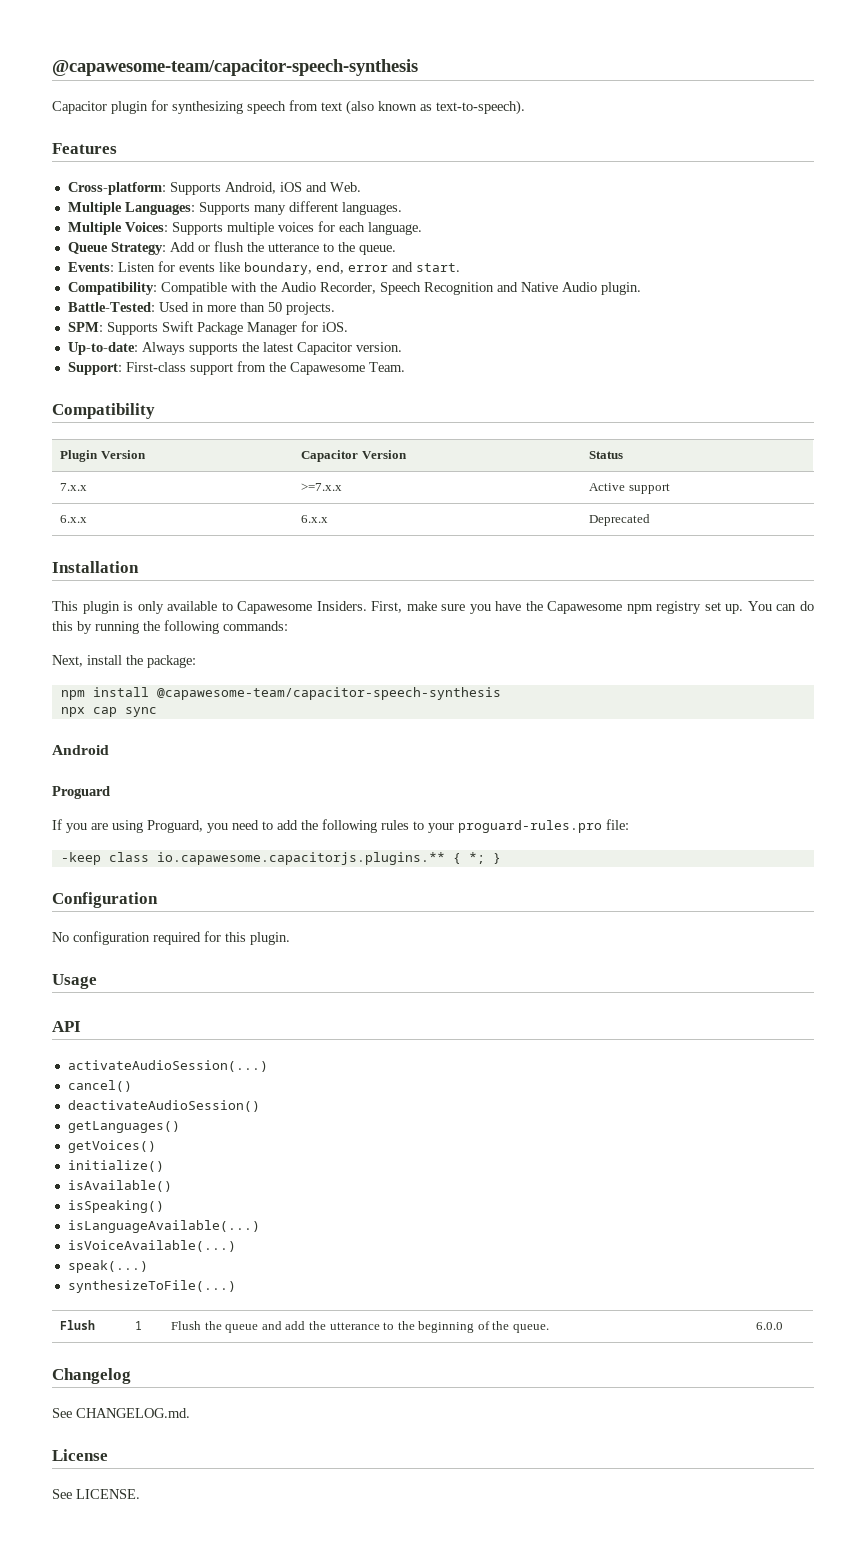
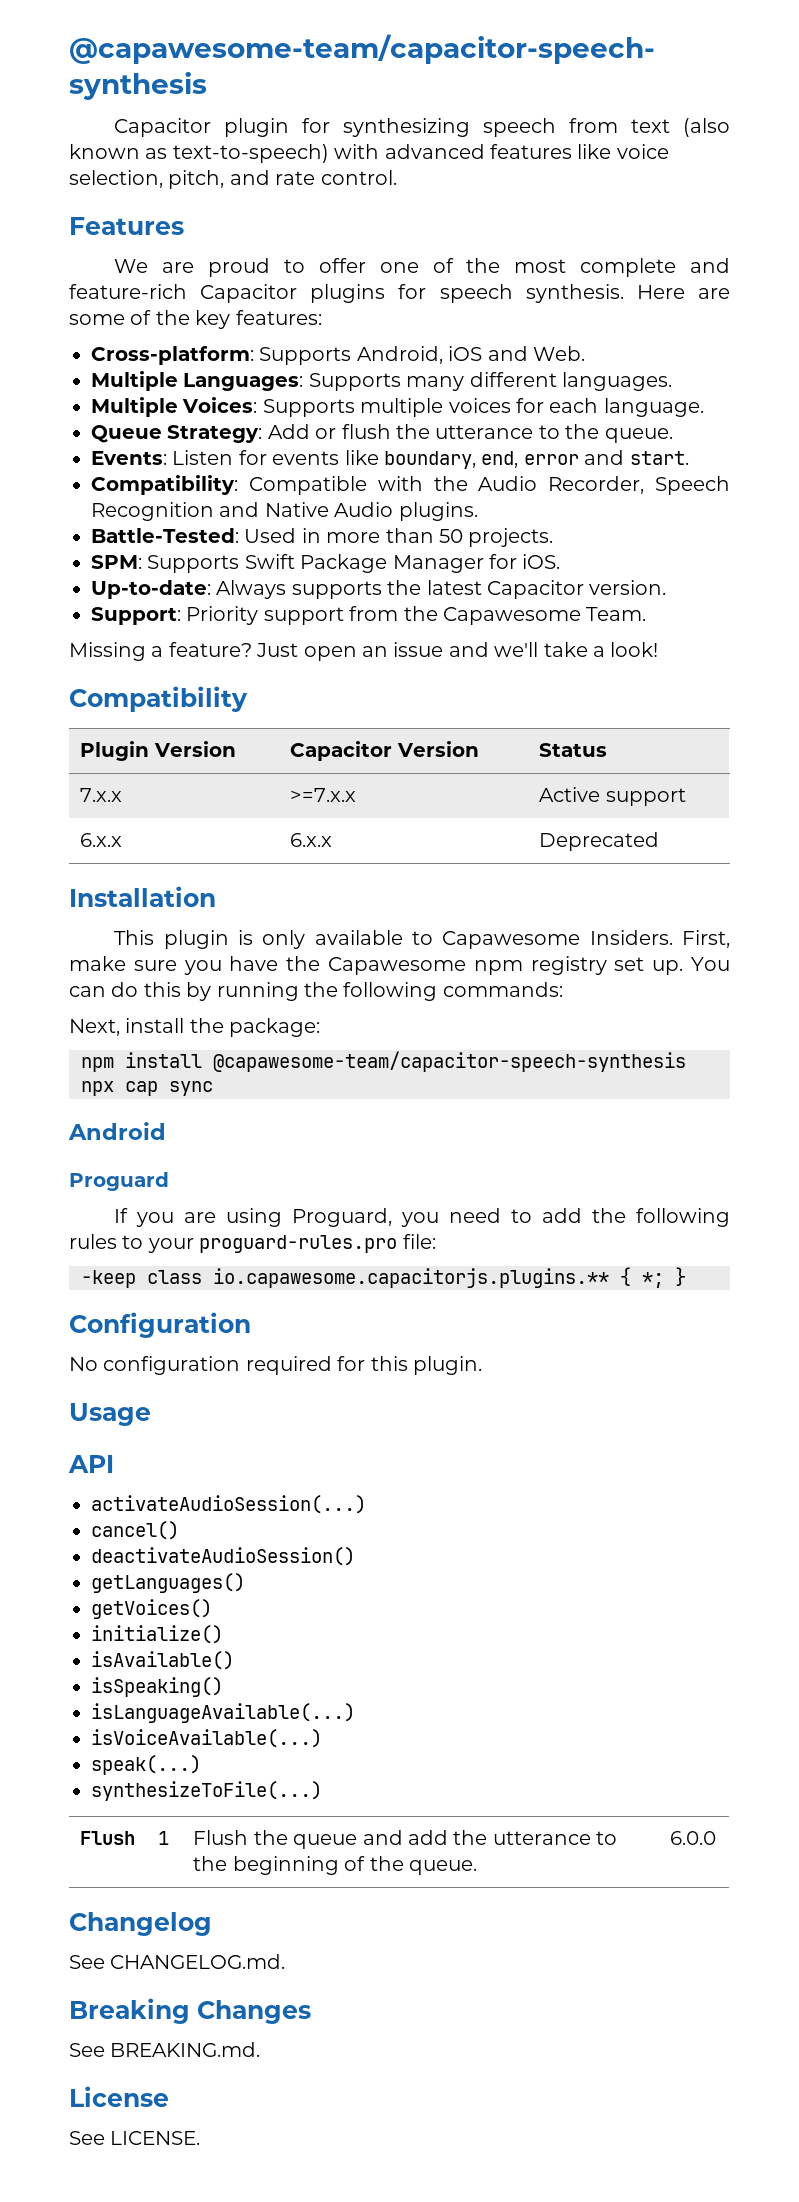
- Capacitor plugin for synthesizing speech from text (also known as text-to-speech).
+ Capacitor plugin for synthesizing speech from text (also known as text-to-speech) with advanced features like voice selection, pitch, and rate control.
  Features
+ We are proud to offer one of the most complete and feature-rich Capacitor plugins for speech synthesis. Here are some of the key features:
- Compatibility: Compatible with the Audio Recorder, Speech Recognition and Native Audio plugin.
+ Compatibility: Compatible with the Audio Recorder, Speech Recognition and Native Audio plugins.
- Support: First-class support from the Capawesome Team.
+ Support: Priority support from the Capawesome Team.
+ Missing a feature? Just open an issue and we'll take a look!
+ Breaking Changes
+ See BREAKING.md.

